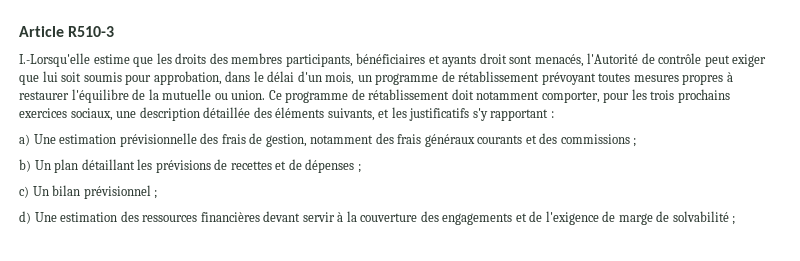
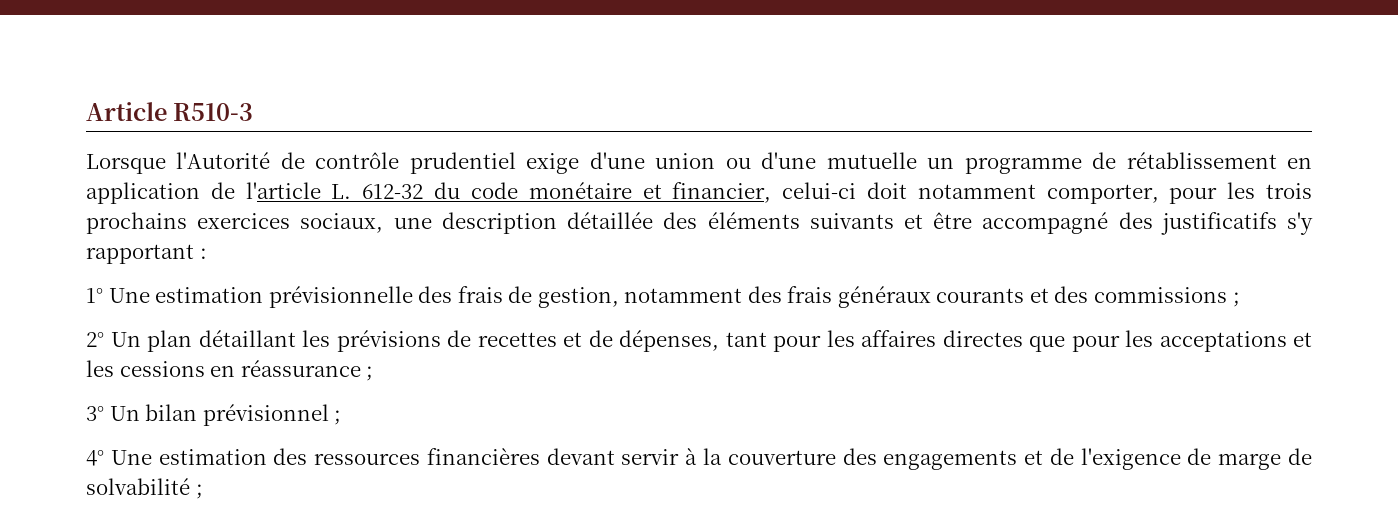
- I.-Lorsqu'elle estime que les droits des membres participants, bénéficiaires et ayants droit sont menacés, l'Autorité de contrôle peut exiger que lui soit soumis pour approbation, dans le délai d'un mois, un programme de rétablissement prévoyant toutes mesures propres à restaurer l'équilibre de la mutuelle ou union. Ce programme de rétablissement doit notamment comporter, pour les trois prochains exercices sociaux, une description détaillée des éléments suivants, et les justificatifs s'y rapportant :
+ Lorsque l'Autorité de contrôle prudentiel exige d'une union ou d'une mutuelle un programme de rétablissement en application de l'article L. 612-32 du code monétaire et financier, celui-ci doit notamment comporter, pour les trois prochains exercices sociaux, une description détaillée des éléments suivants et être accompagné des justificatifs s'y rapportant :
- a) Une estimation prévisionnelle des frais de gestion, notamment des frais généraux courants et des commissions ;
+ 1° Une estimation prévisionnelle des frais de gestion, notamment des frais généraux courants et des commissions ;
- b) Un plan détaillant les prévisions de recettes et de dépenses ;
- c) Un bilan prévisionnel ;
+ 2° Un plan détaillant les prévisions de recettes et de dépenses, tant pour les affaires directes que pour les acceptations et les cessions en réassurance ;
+ 3° Un bilan prévisionnel ;
- d) Une estimation des ressources financières devant servir à la couverture des engagements et de l'exigence de marge de solvabilité ;
+ 4° Une estimation des ressources financières devant servir à la couverture des engagements et de l'exigence de marge de solvabilité ;

